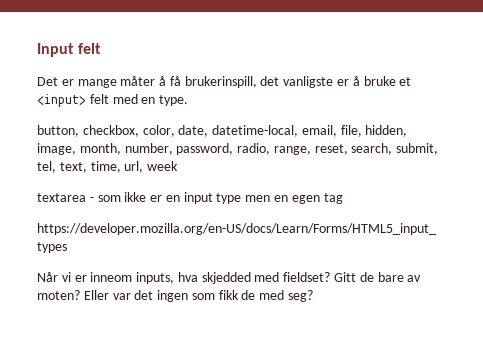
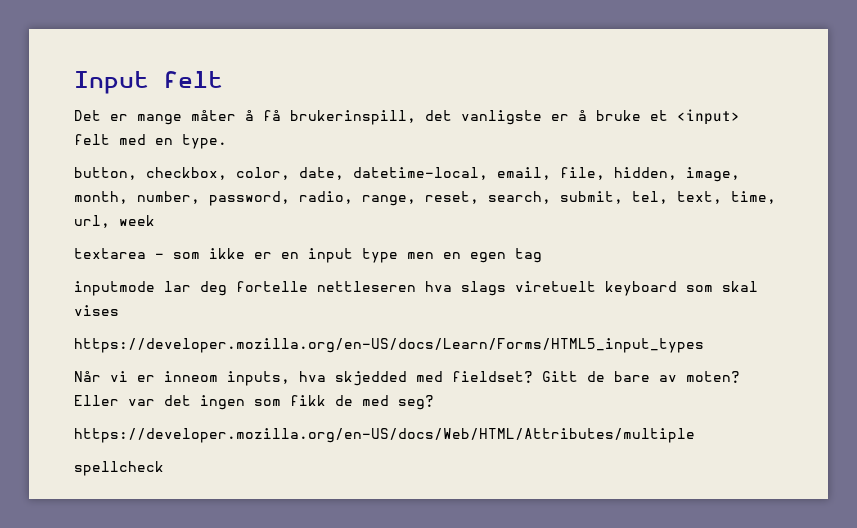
+ inputmode lar deg fortelle nettleseren hva slags viretuelt keyboard som skal vises
+ https://developer.mozilla.org/en-US/docs/Web/HTML/Attributes/multiple
+ spellcheck

